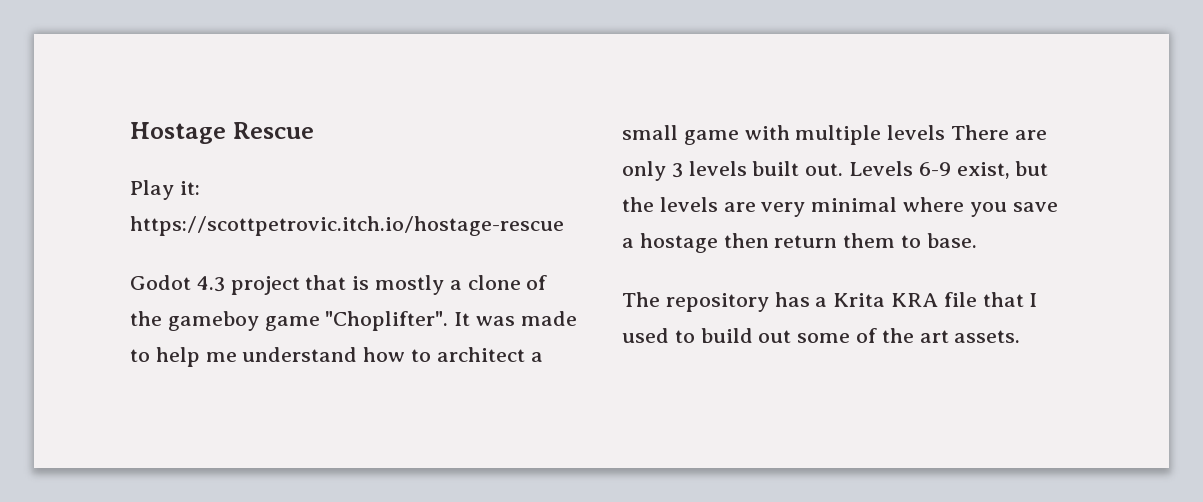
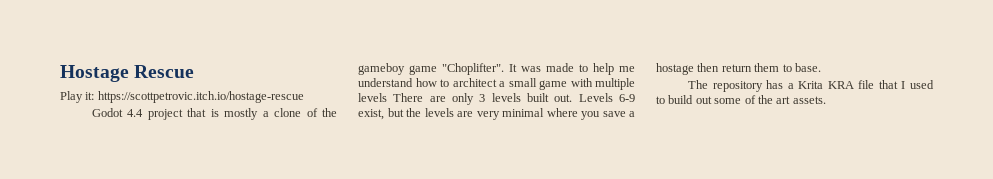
- Godot 4.3 project that is mostly a clone of the gameboy game "Choplifter".
+ Godot 4.4 project that is mostly a clone of the gameboy game "Choplifter".

